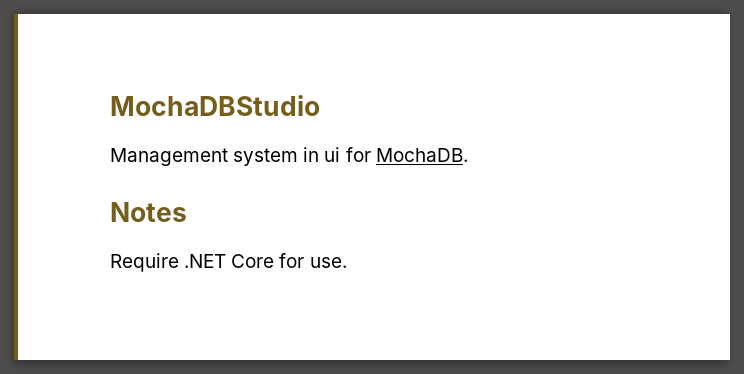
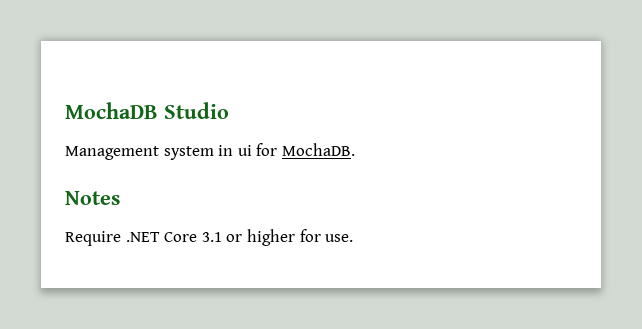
- MochaDBStudio
+ MochaDB Studio
- Require .NET Core for use.
+ Require .NET Core 3.1 or higher for use.

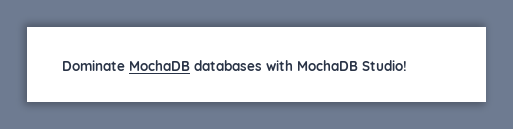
- MochaDB Studio
- Management system in ui for MochaDB.
- Notes
- Require .NET Core 3.1 or higher for use.
+ Dominate MochaDB databases with MochaDB Studio!

